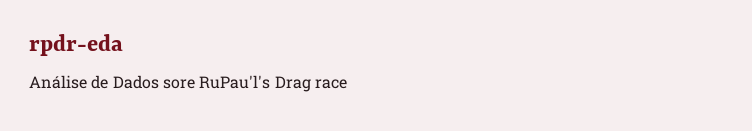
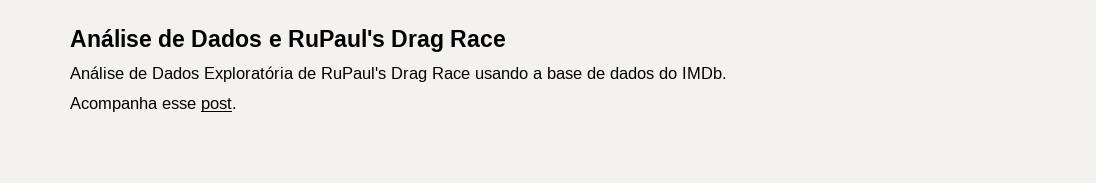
- rpdr-eda
- Análise de Dados sore RuPau'l's Drag race
+ Análise de Dados e RuPaul's Drag Race
+ Análise de Dados Exploratória de RuPaul's Drag Race usando a base de dados do IMDb.
+ Acompanha esse post.

